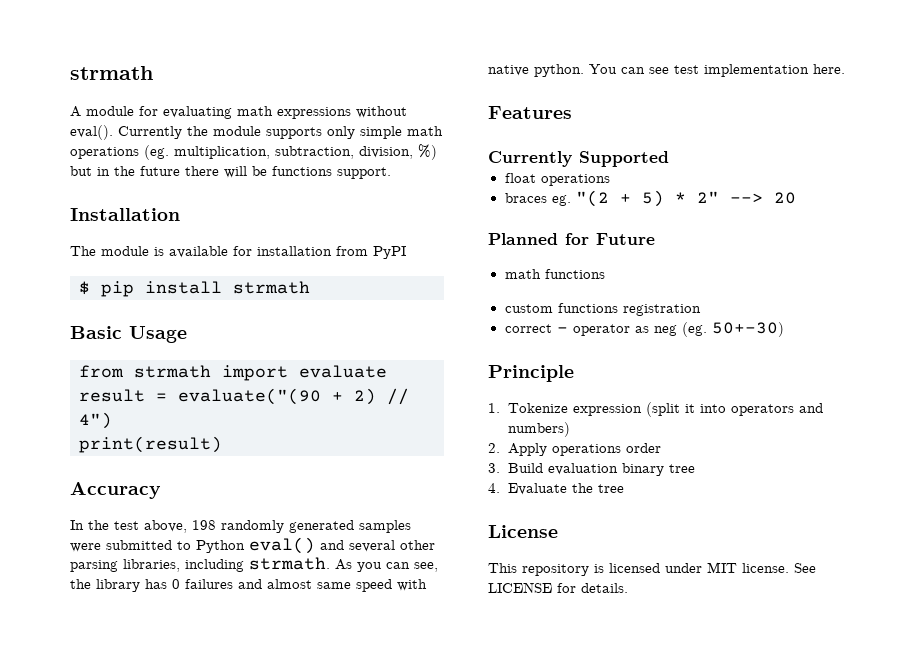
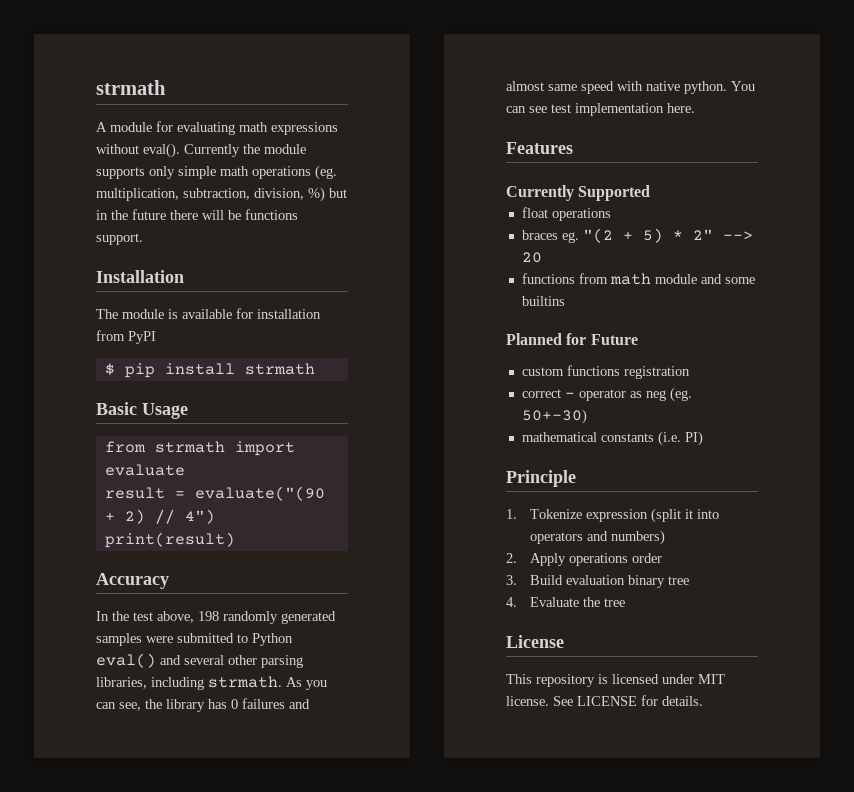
+ functions from math module and some builtins
- math functions
+ mathematical constants (i.e. PI)

